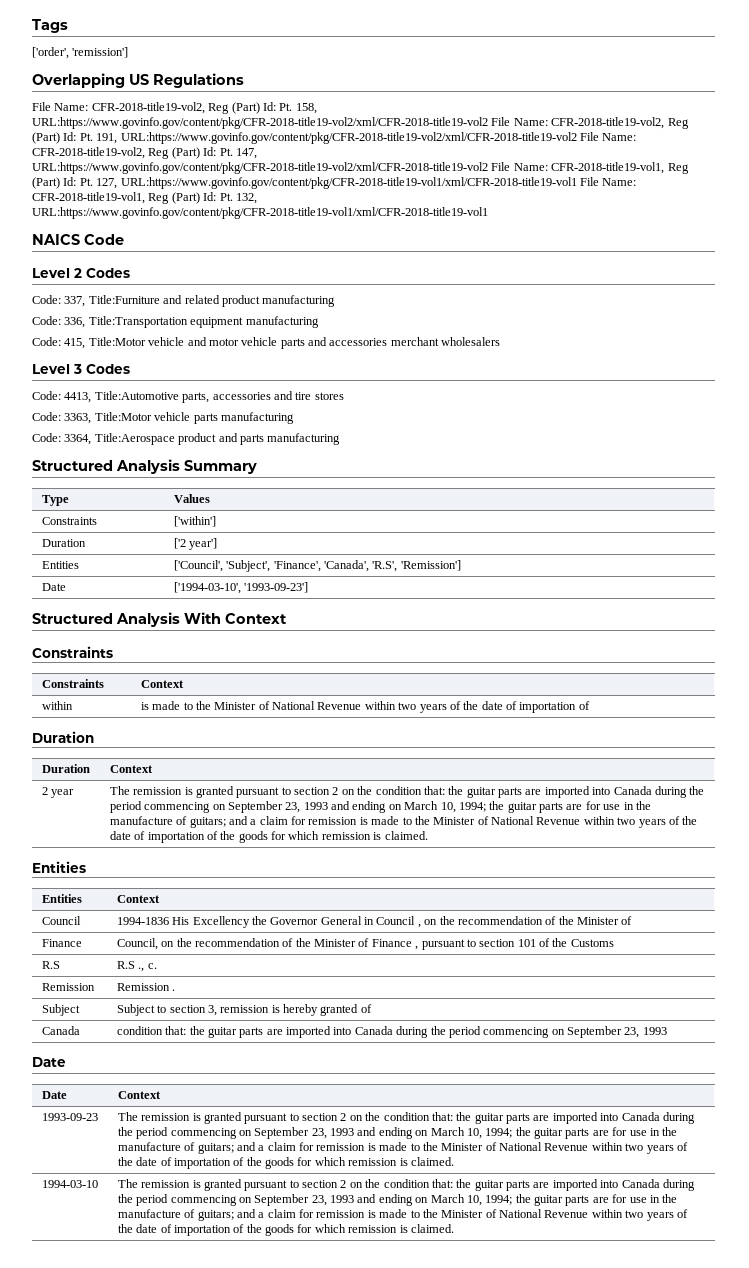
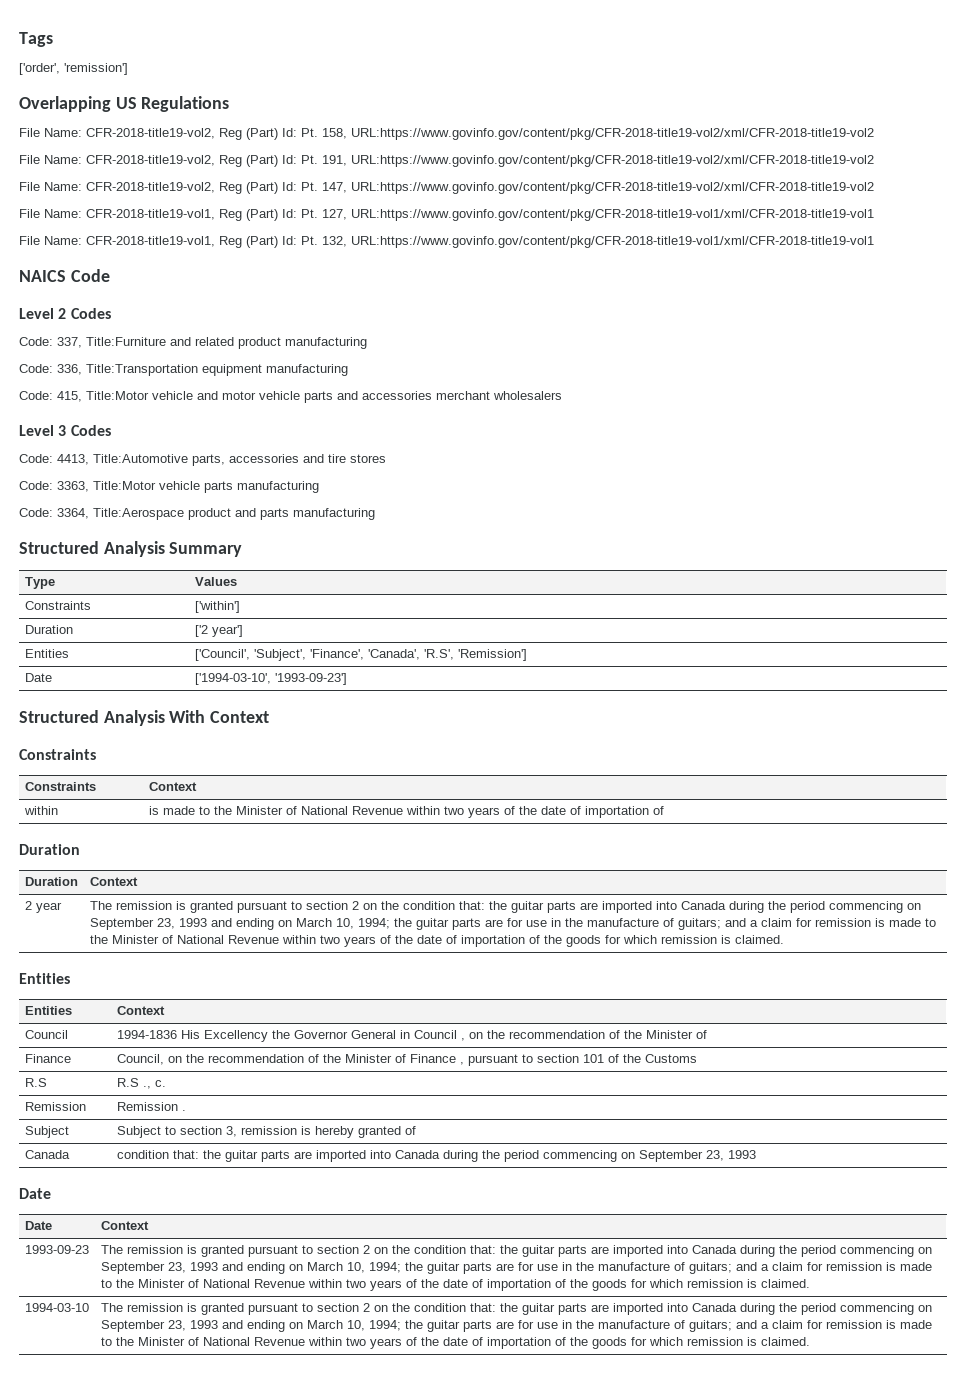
- File Name: CFR-2018-title19-vol2, Reg (Part) Id: Pt. 158, URL:https://www.govinfo.gov/content/pkg/CFR-2018-title19-vol2/xml/CFR-2018-title19-vol2 File Name: CFR-2018-title19-vol2, Reg (Part) Id: Pt. 191, URL:https://www.govinfo.gov/content/pkg/CFR-2018-title19-vol2/xml/CFR-2018-title19-vol2 File Name: CFR-2018-title19-vol2, Reg (Part) Id: Pt. 147, URL:https://www.govinfo.gov/content/pkg/CFR-2018-title19-vol2/xml/CFR-2018-title19-vol2 File Name: CFR-2018-title19-vol1, Reg (Part) Id: Pt. 127, URL:https://www.govinfo.gov/content/pkg/CFR-2018-title19-vol1/xml/CFR-2018-title19-vol1 File Name: CFR-2018-title19-vol1, Reg (Part) Id: Pt. 132, URL:https://www.govinfo.gov/content/pkg/CFR-2018-title19-vol1/xml/CFR-2018-title19-vol1
+ File Name: CFR-2018-title19-vol2, Reg (Part) Id: Pt. 158, URL:https://www.govinfo.gov/content/pkg/CFR-2018-title19-vol2/xml/CFR-2018-title19-vol2
+ File Name: CFR-2018-title19-vol2, Reg (Part) Id: Pt. 191, URL:https://www.govinfo.gov/content/pkg/CFR-2018-title19-vol2/xml/CFR-2018-title19-vol2
+ File Name: CFR-2018-title19-vol2, Reg (Part) Id: Pt. 147, URL:https://www.govinfo.gov/content/pkg/CFR-2018-title19-vol2/xml/CFR-2018-title19-vol2
+ File Name: CFR-2018-title19-vol1, Reg (Part) Id: Pt. 127, URL:https://www.govinfo.gov/content/pkg/CFR-2018-title19-vol1/xml/CFR-2018-title19-vol1
+ File Name: CFR-2018-title19-vol1, Reg (Part) Id: Pt. 132, URL:https://www.govinfo.gov/content/pkg/CFR-2018-title19-vol1/xml/CFR-2018-title19-vol1

